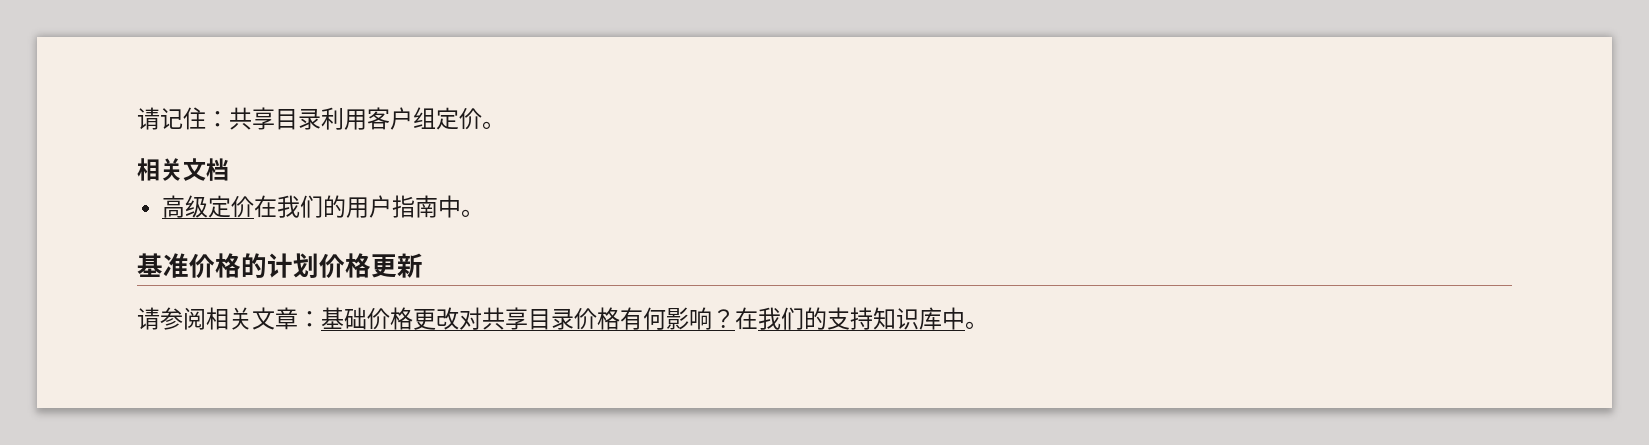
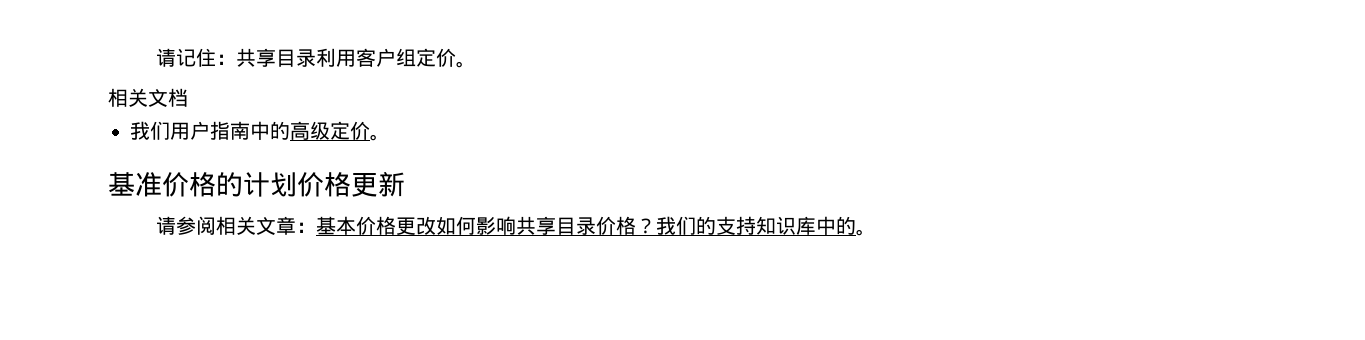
- 高级定价在我们的用户指南中。
+ 我们用户指南中的高级定价。
- 请参阅相关文章：基础价格更改对共享目录价格有何影响？在我们的支持知识库中。
+ 请参阅相关文章：基本价格更改如何影响共享目录价格？我们的支持知识库中的。

